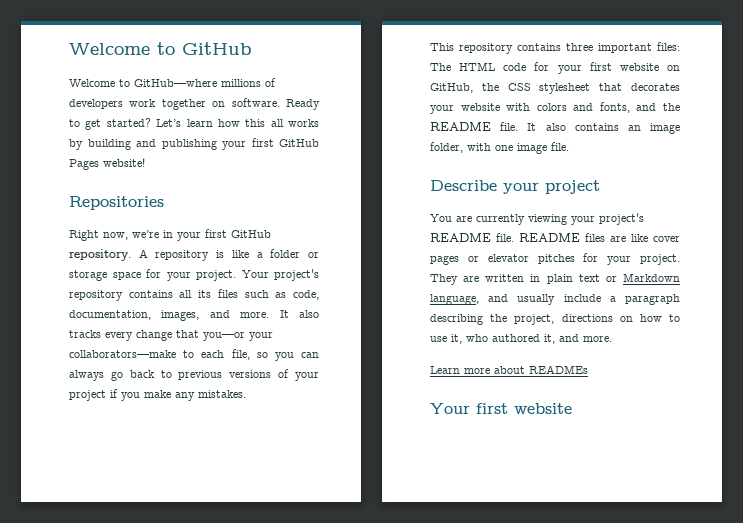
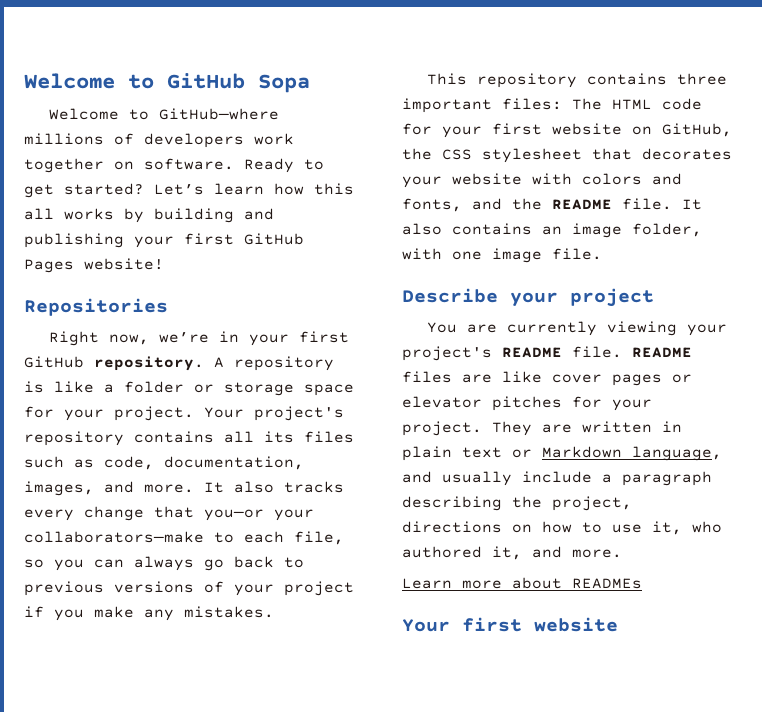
- Welcome to GitHub
+ Welcome to GitHub Sopa

